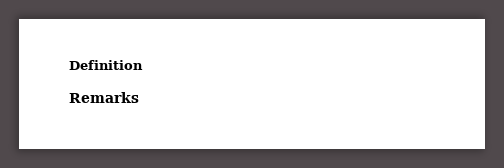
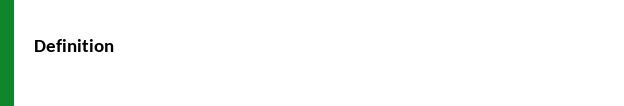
- Remarks

